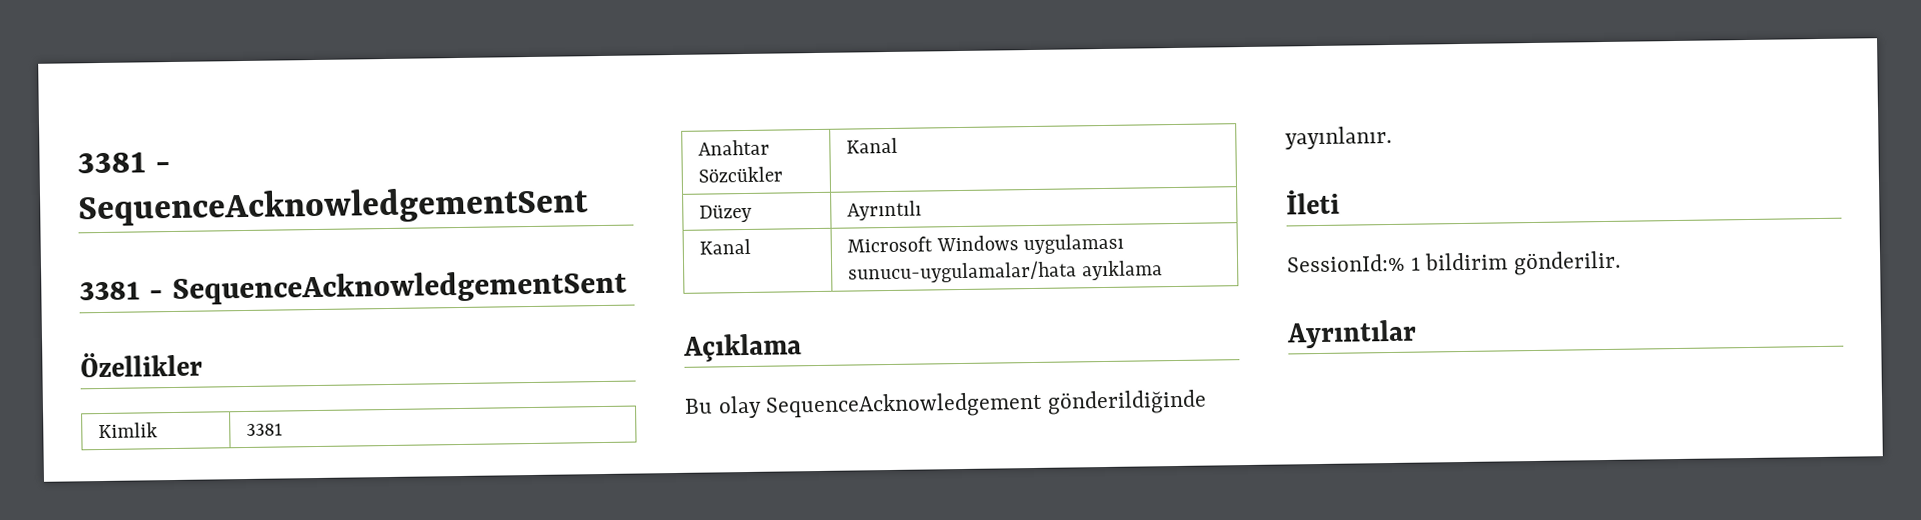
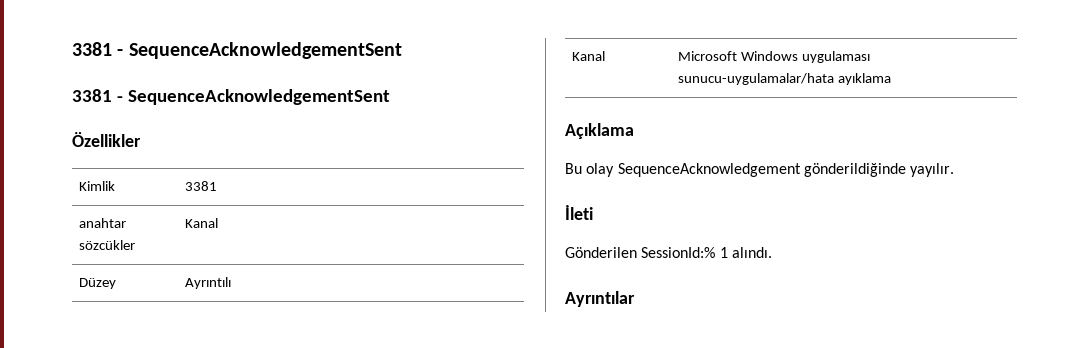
- Anahtar Sözcükler | Kanal
+ anahtar sözcükler | Kanal
- Bu olay SequenceAcknowledgement gönderildiğinde yayınlanır.
+ Bu olay SequenceAcknowledgement gönderildiğinde yayılır.
- SessionId:% 1 bildirim gönderilir.
+ Gönderilen SessionId:% 1 alındı.

